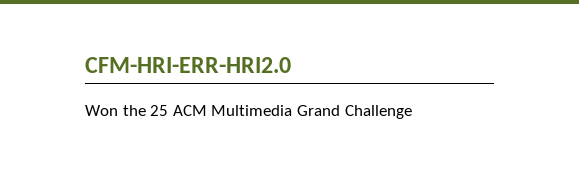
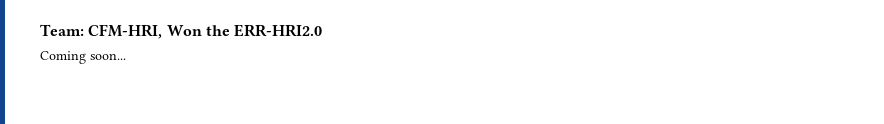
- CFM-HRI-ERR-HRI2.0
- Won the 25 ACM Multimedia Grand Challenge
+ Team: CFM-HRI, Won the ERR-HRI2.0
+ Coming soon...

